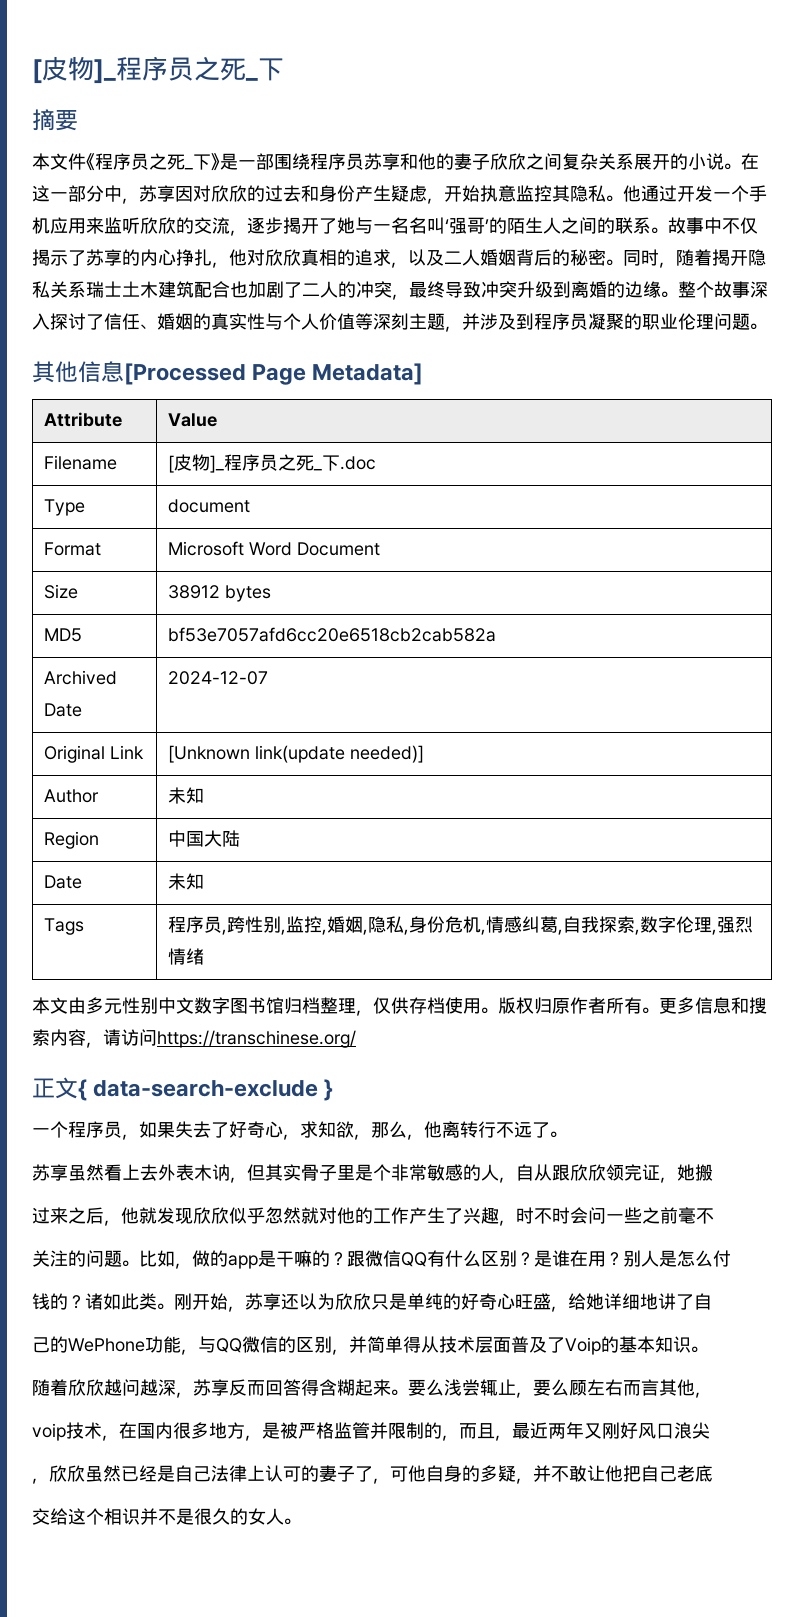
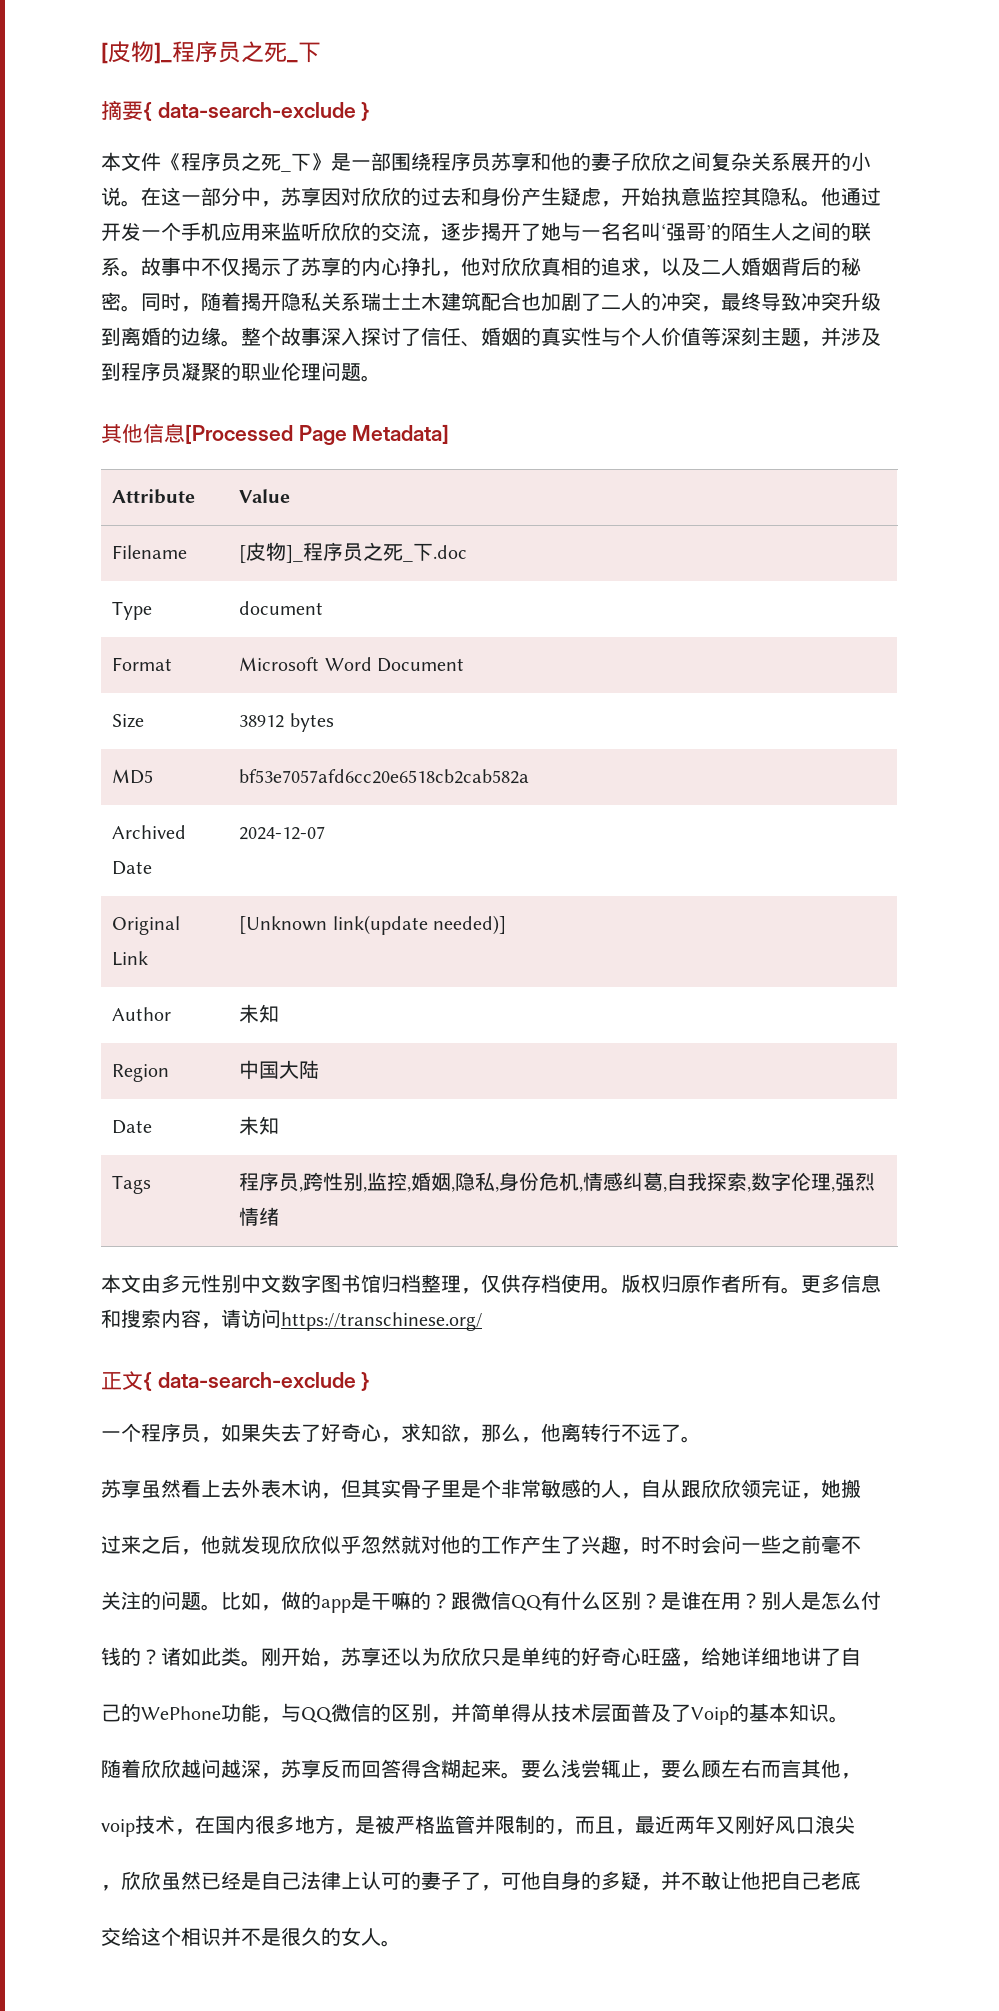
- 摘要
+ 摘要{ data-search-exclude }

